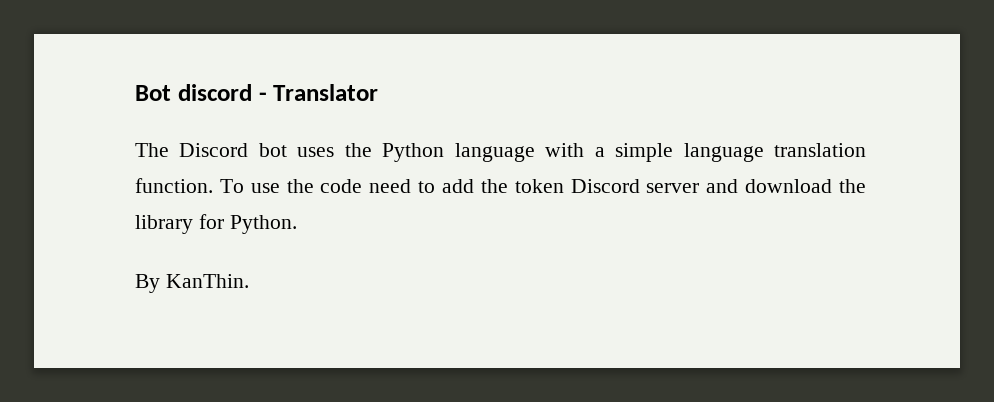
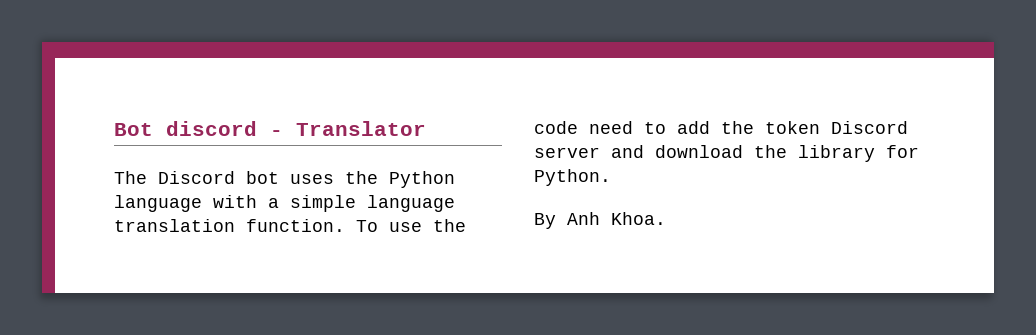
- By KanThin.
+ By Anh Khoa.

